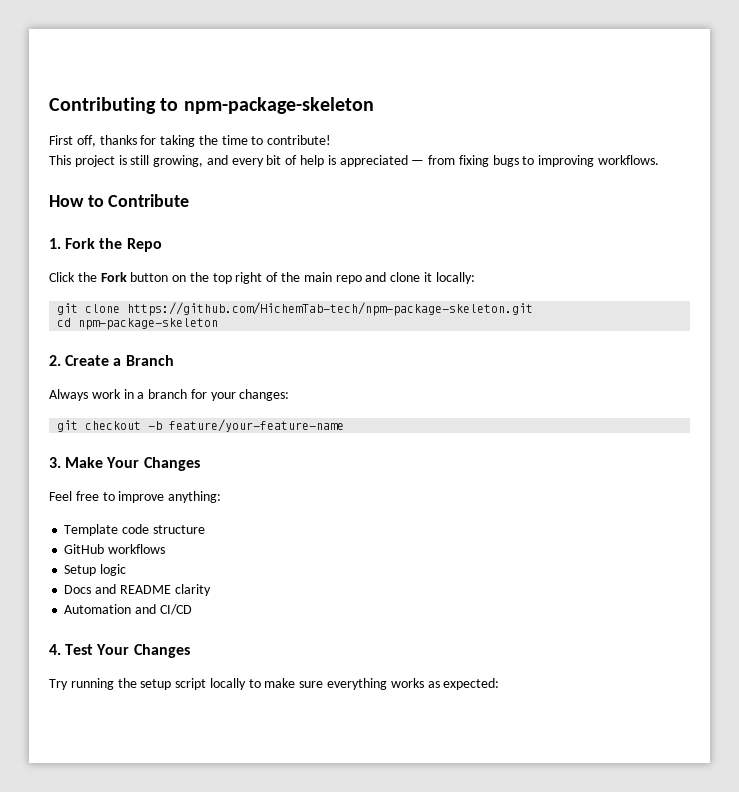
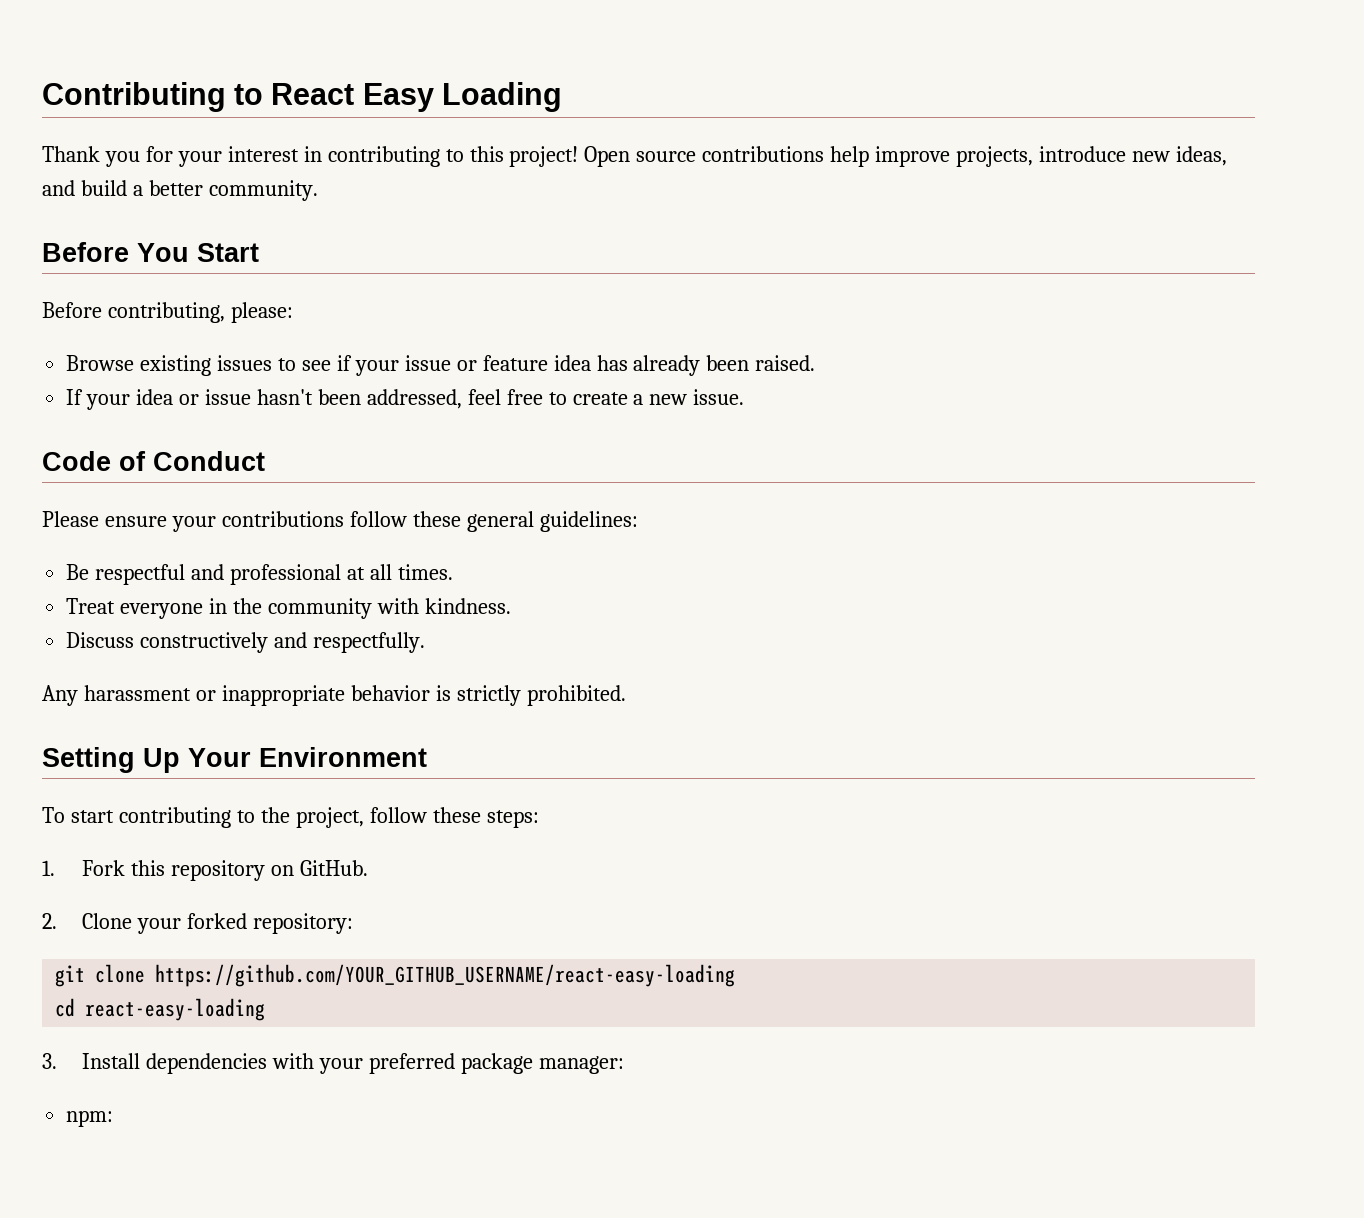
- Contributing to npm-package-skeleton
- First off, thanks for taking the time to contribute!
- This project is still growing, and every bit of help is appreciated — from fixing bugs to improving workflows.
- How to Contribute
- 1. Fork the Repo
- Click the Fork button on the top right of the main repo and clone it locally:
+ Contributing to React Easy Loading
+ Thank you for your interest in contributing to this project! Open source contributions help improve projects, introduce new ideas, and build a better community.
+ Before You Start
+ Before contributing, please:
+ Browse existing issues to see if your issue or feature idea has already been raised.
+ If your idea or issue hasn't been addressed, feel free to create a new issue.
+ Code of Conduct
+ Please ensure your contributions follow these general guidelines:
+ Be respectful and professional at all times.
+ Treat everyone in the community with kindness.
+ Discuss constructively and respectfully.
+ Any harassment or inappropriate behavior is strictly prohibited.
+ Setting Up Your Environment
+ To start contributing to the project, follow these steps:
+ 1. Fork this repository on GitHub.
+ 2. Clone your forked repository:
- git clone https://github.com/HichemTab-tech/npm-package-skeleton.git
+ git clone https://github.com/YOUR_GITHUB_USERNAME/react-easy-loading
- cd npm-package-skeleton
- 2. Create a Branch
- Always work in a branch for your changes:
- git checkout -b feature/your-feature-name
- 3. Make Your Changes
- Feel free to improve anything:
- Template code structure
- GitHub workflows
- Setup logic
- Docs and README clarity
- Automation and CI/CD
- 4. Test Your Changes
- Try running the setup script locally to make sure everything works as expected:
+ cd react-easy-loading
+ 3. Install dependencies with your preferred package manager:
+ npm:

